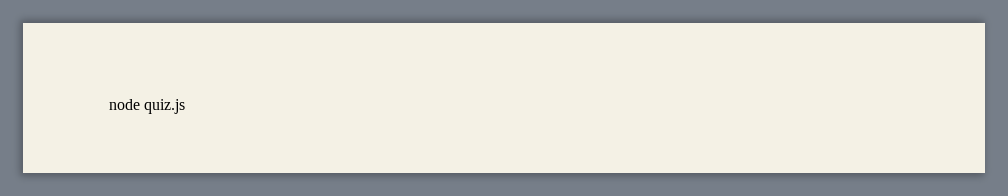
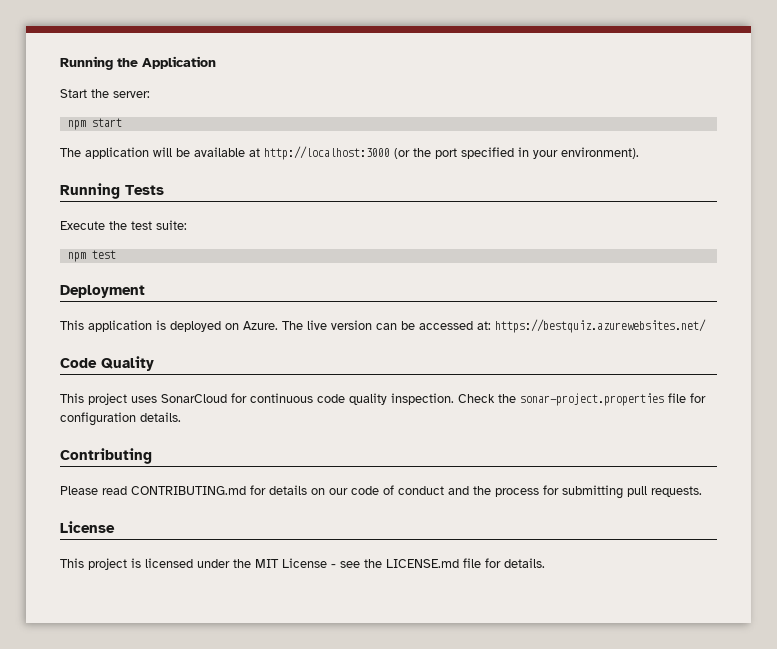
- node quiz.js
+ Running the Application
+ Start the server:
+ npm start
+ The application will be available at http://localhost:3000 (or the port specified in your environment).
+ Running Tests
+ Execute the test suite:
+ npm test
+ Deployment
+ This application is deployed on Azure. The live version can be accessed at: https://bestquiz.azurewebsites.net/
+ Code Quality
+ This project uses SonarCloud for continuous code quality inspection. Check the sonar-project.properties file for configuration details.
+ Contributing
+ Please read CONTRIBUTING.md for details on our code of conduct and the process for submitting pull requests.
+ License
+ This project is licensed under the MIT License - see the LICENSE.md file for details.

